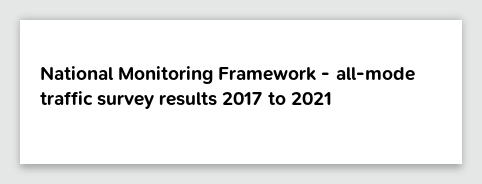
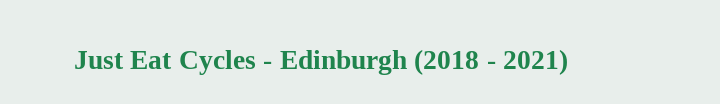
- National Monitoring Framework - all-mode traffic survey results 2017 to 2021
+ Just Eat Cycles - Edinburgh (2018 - 2021)

